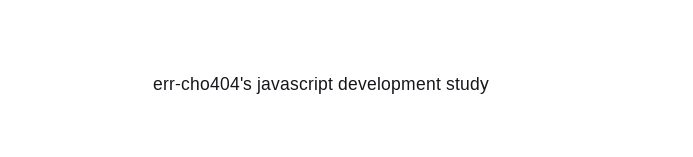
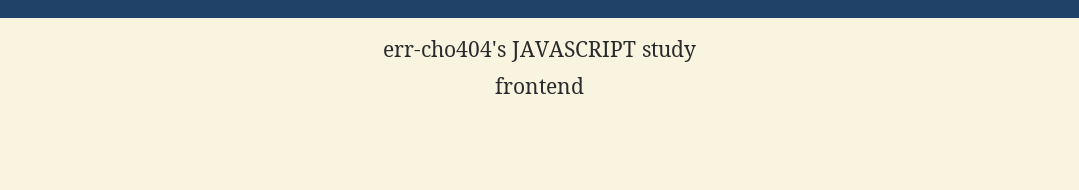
- err-cho404's javascript development study
+ err-cho404's JAVASCRIPT study
+ frontend

